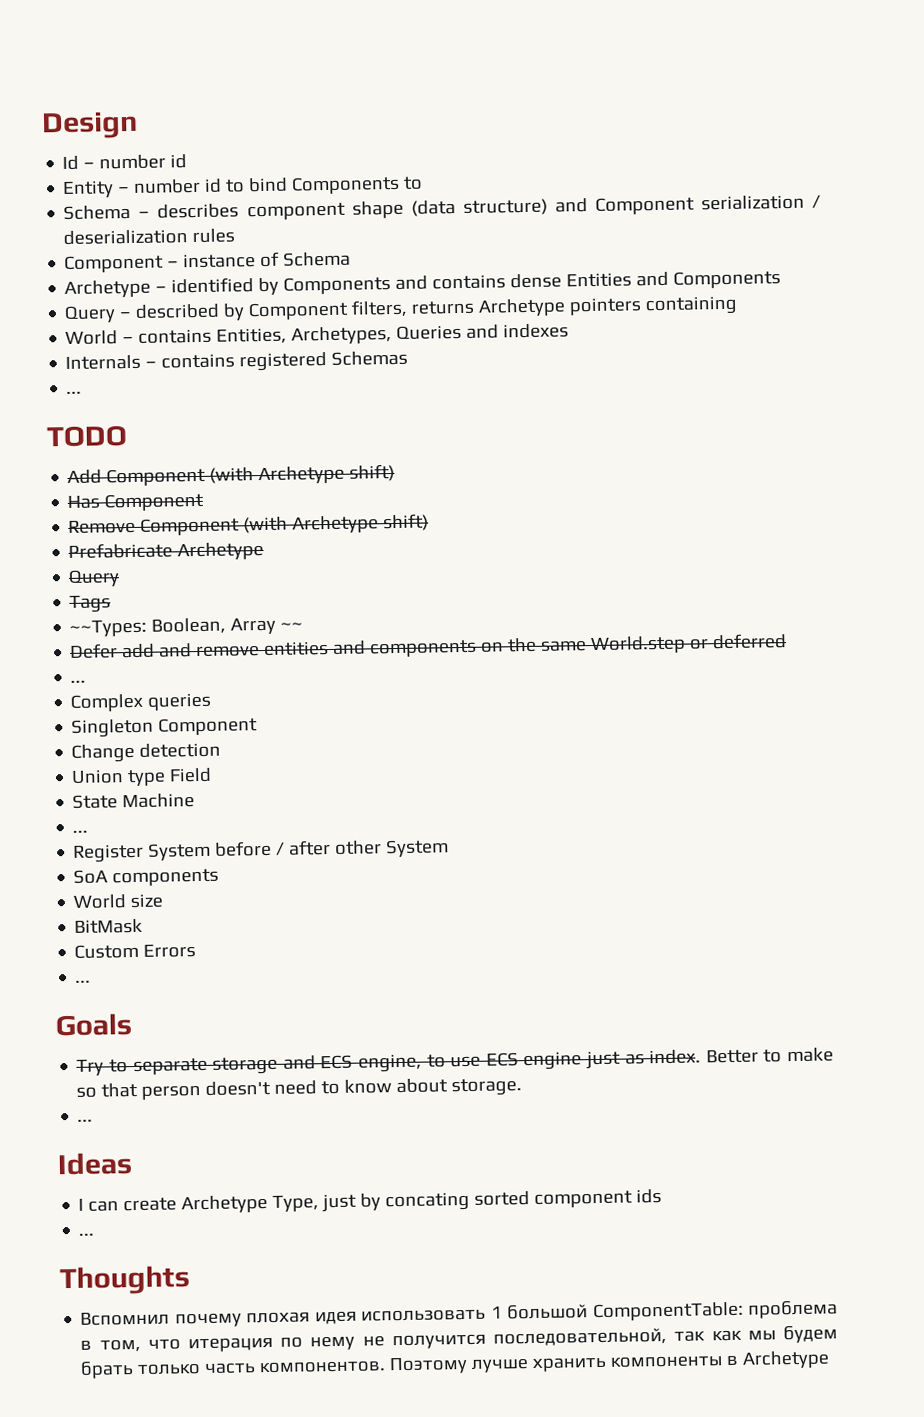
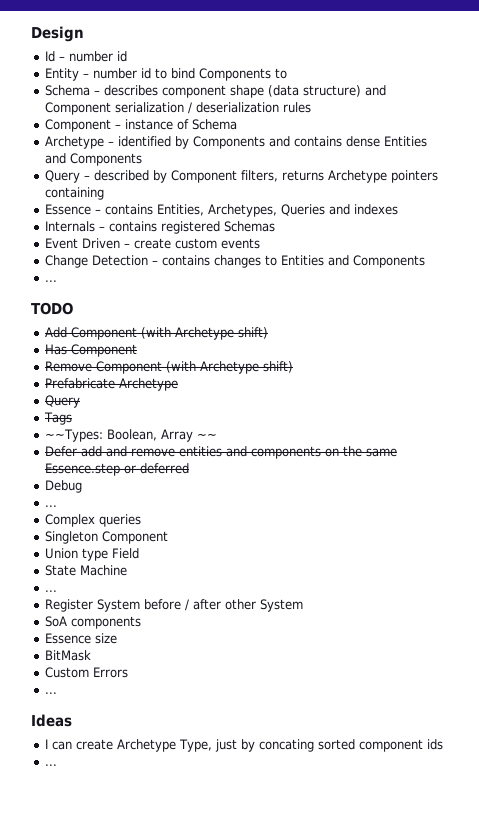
- World – contains Entities, Archetypes, Queries and indexes
+ Essence – contains Entities, Archetypes, Queries and indexes
+ Event Driven – create custom events
+ Change Detection – contains changes to Entities and Components
- Defer add and remove entities and components on the same World.step or deferred
+ Defer add and remove entities and components on the same Essence.step or deferred
+ Debug
- Change detection
- World size
+ Essence size
- Goals
- Try to separate storage and ECS engine, to use ECS engine just as index. Better to make so that person doesn't need to know about storage.
- ...
- Thoughts
- Вспомнил почему плохая идея использовать 1 большой ComponentTable: проблема в том, что итерация по нему не получится последовательной, так как мы будем брать только часть компонентов. Поэтому лучше хранить компоненты в Archetype

